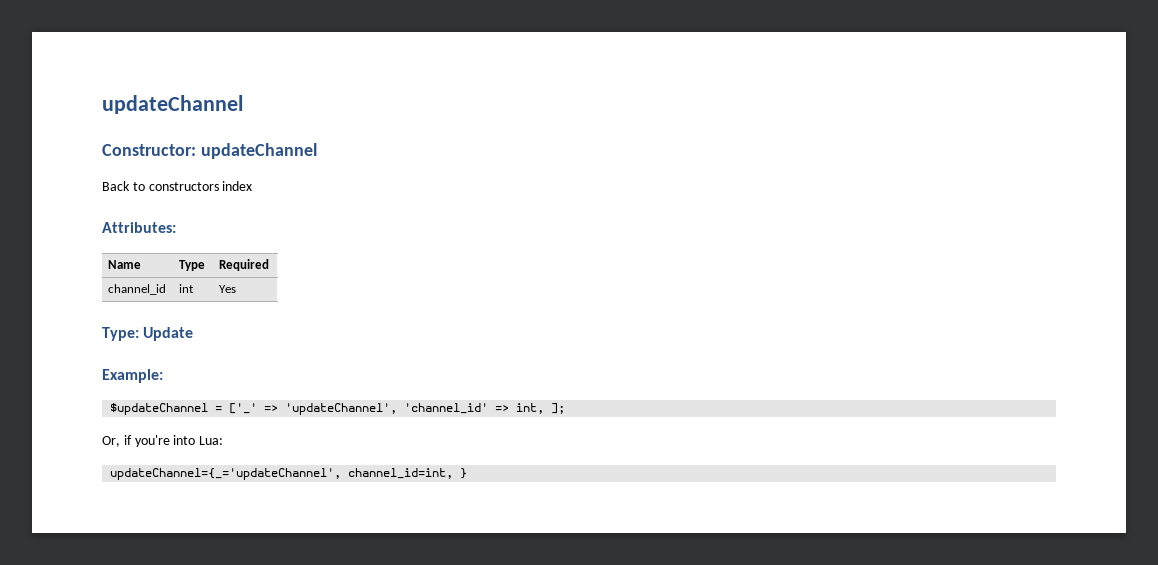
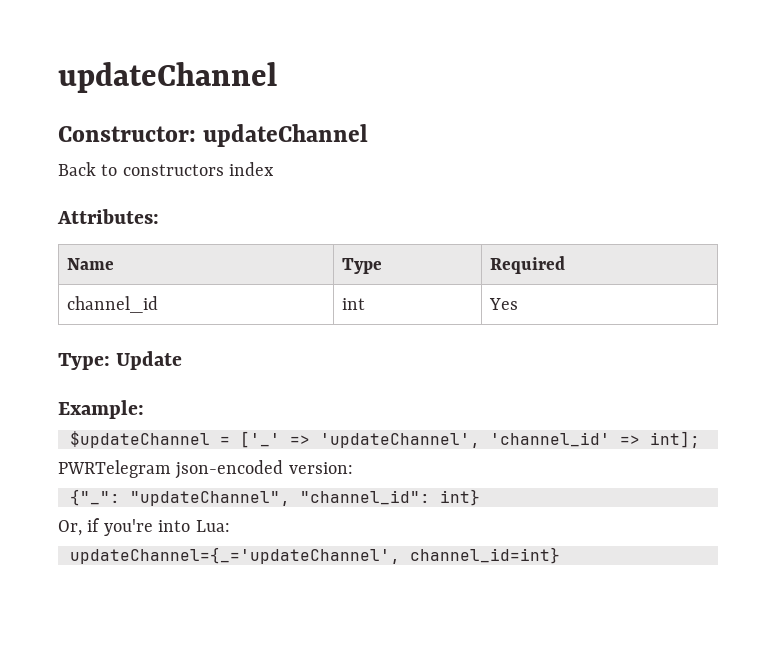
- $updateChannel = ['_' => 'updateChannel', 'channel_id' => int, ];
+ $updateChannel = ['_' => 'updateChannel', 'channel_id' => int];
+ PWRTelegram json-encoded version:
+ {"_": "updateChannel", "channel_id": int}
- updateChannel={_='updateChannel', channel_id=int, }
+ updateChannel={_='updateChannel', channel_id=int}

